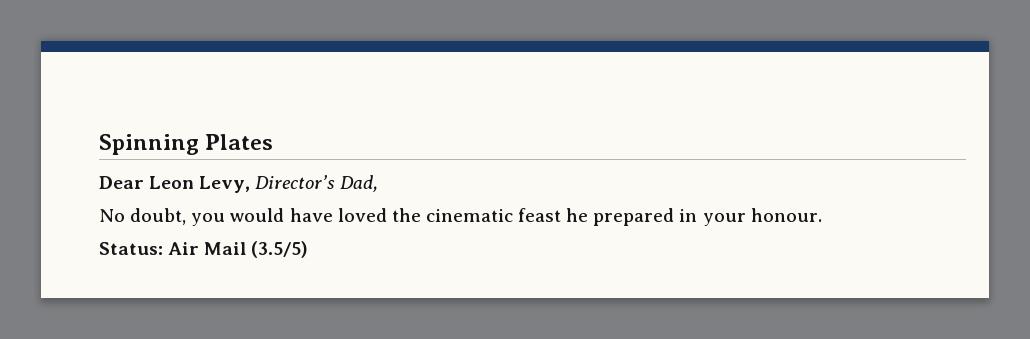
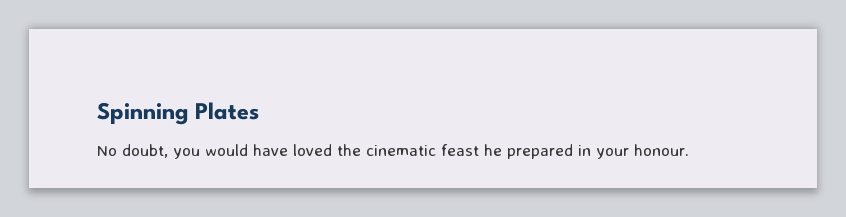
- Dear Leon Levy, Director’s Dad,
- Status: Air Mail (3.5/5)

